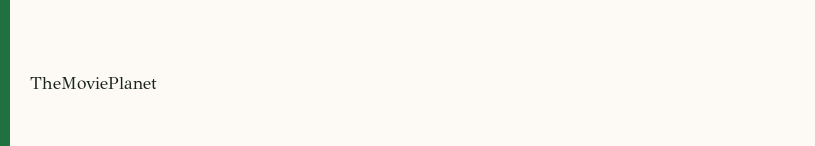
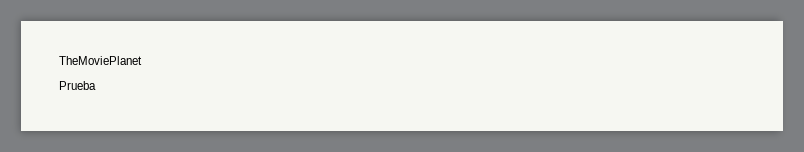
+ Prueba

